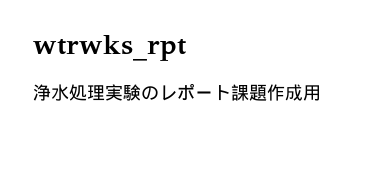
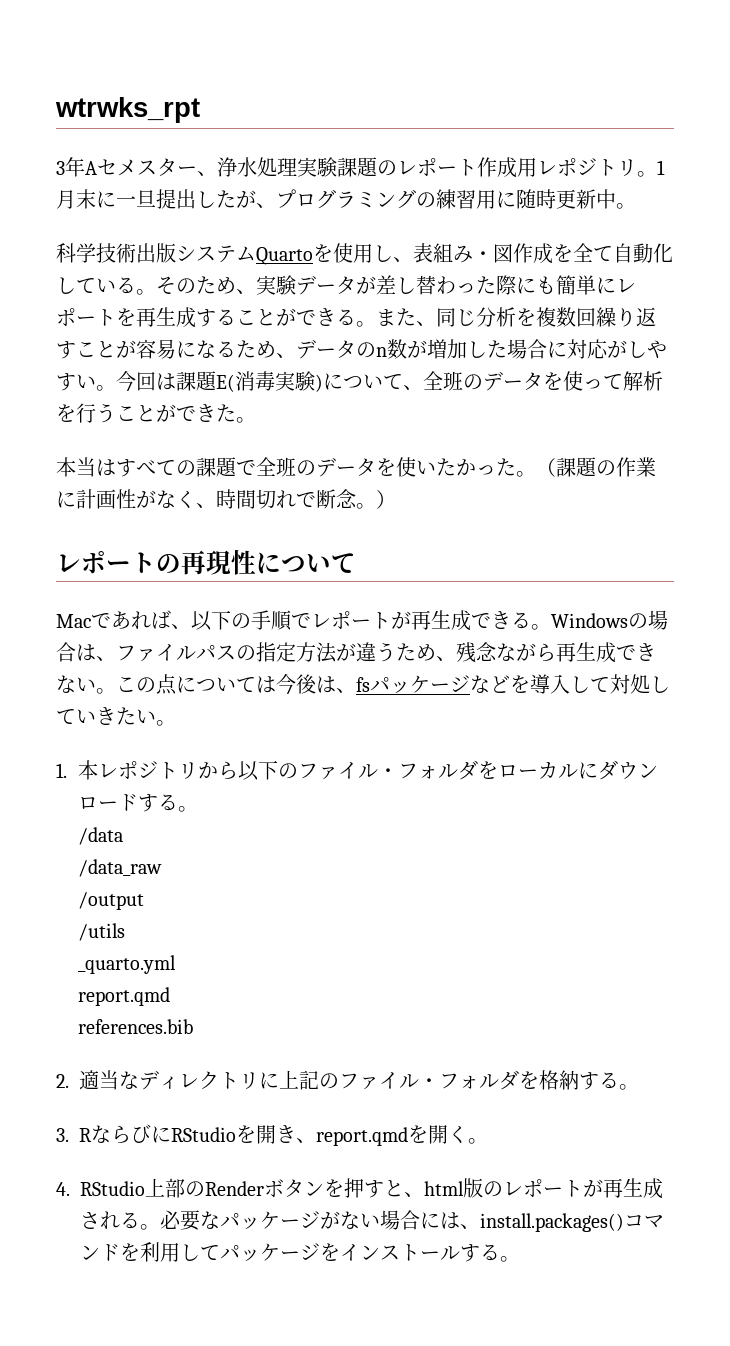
- 浄水処理実験のレポート課題作成用
+ 3年Aセメスター、浄水処理実験課題のレポート作成用レポジトリ。1月末に一旦提出したが、プログラミングの練習用に随時更新中。
+ 科学技術出版システムQuartoを使用し、表組み・図作成を全て自動化している。そのため、実験データが差し替わった際にも簡単にレポートを再生成することができる。また、同じ分析を複数回繰り返すことが容易になるため、データのn数が増加した場合に対応がしやすい。今回は課題E(消毒実験)について、全班のデータを使って解析を行うことができた。
+ 本当はすべての課題で全班のデータを使いたかった。（課題の作業に計画性がなく、時間切れで断念。）
+ レポートの再現性について
+ Macであれば、以下の手順でレポートが再生成できる。Windowsの場合は、ファイルパスの指定方法が違うため、残念ながら再生成できない。この点については今後は、fsパッケージなどを導入して対処していきたい。
+ 1.本レポジトリから以下のファイル・フォルダをローカルにダウンロードする。
+ /data
+ /data_raw
+ /output
+ /utils
+ _quarto.yml
+ report.qmd
+ references.bib
+ 2.適当なディレクトリに上記のファイル・フォルダを格納する。
+ 3. RならびにRStudioを開き、report.qmdを開く。
+ 4. RStudio上部のRenderボタンを押すと、html版のレポートが再生成される。必要なパッケージがない場合には、install.packages()コマンドを利用してパッケージをインストールする。

